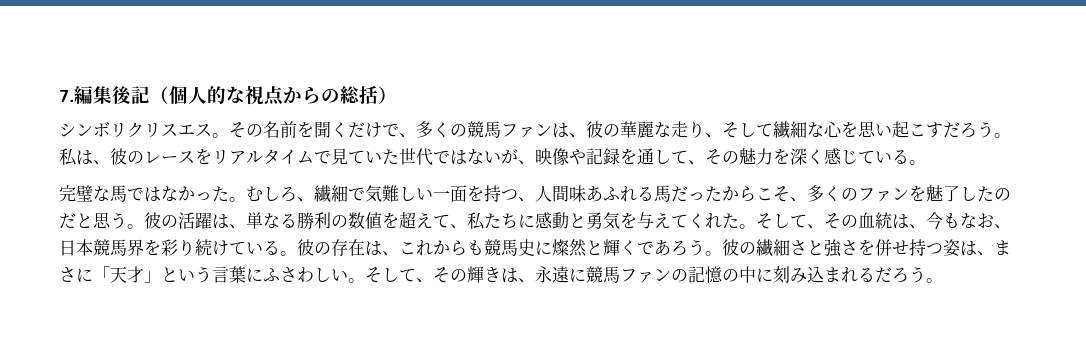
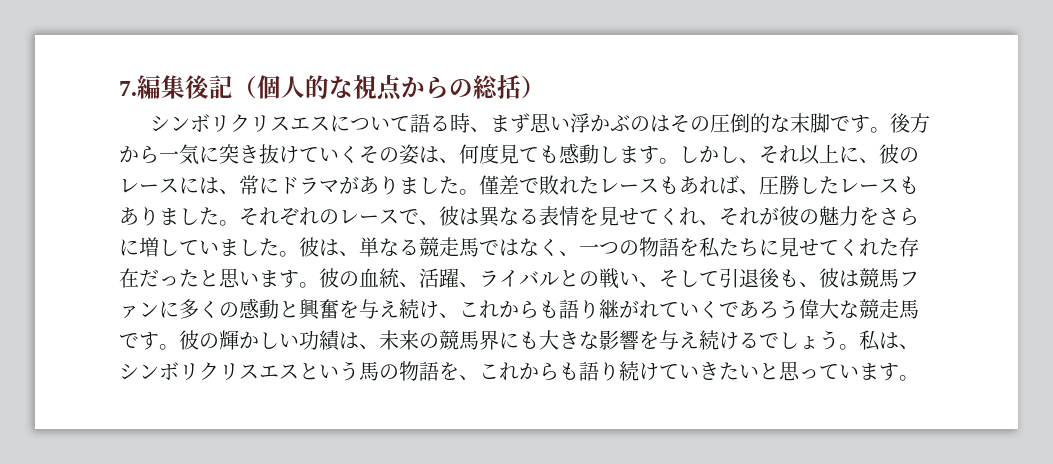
- シンボリクリスエス。その名前を聞くだけで、多くの競馬ファンは、彼の華麗な走り、そして繊細な心を思い起こすだろう。私は、彼のレースをリアルタイムで見ていた世代ではないが、映像や記録を通して、その魅力を深く感じている。
- 完璧な馬ではなかった。むしろ、繊細で気難しい一面を持つ、人間味あふれる馬だったからこそ、多くのファンを魅了したのだと思う。彼の活躍は、単なる勝利の数値を超えて、私たちに感動と勇気を与えてくれた。そして、その血統は、今もなお、日本競馬界を彩り続けている。彼の存在は、これからも競馬史に燦然と輝くであろう。彼の繊細さと強さを併せ持つ姿は、まさに「天才」という言葉にふさわしい。そして、その輝きは、永遠に競馬ファンの記憶の中に刻み込まれるだろう。
+ シンボリクリスエスについて語る時、まず思い浮かぶのはその圧倒的な末脚です。後方から一気に突き抜けていくその姿は、何度見ても感動します。しかし、それ以上に、彼のレースには、常にドラマがありました。僅差で敗れたレースもあれば、圧勝したレースもありました。それぞれのレースで、彼は異なる表情を見せてくれ、それが彼の魅力をさらに増していました。彼は、単なる競走馬ではなく、一つの物語を私たちに見せてくれた存在だったと思います。彼の血統、活躍、ライバルとの戦い、そして引退後も、彼は競馬ファンに多くの感動と興奮を与え続け、これからも語り継がれていくであろう偉大な競走馬です。彼の輝かしい功績は、未来の競馬界にも大きな影響を与え続けるでしょう。私は、シンボリクリスエスという馬の物語を、これからも語り続けていきたいと思っています。

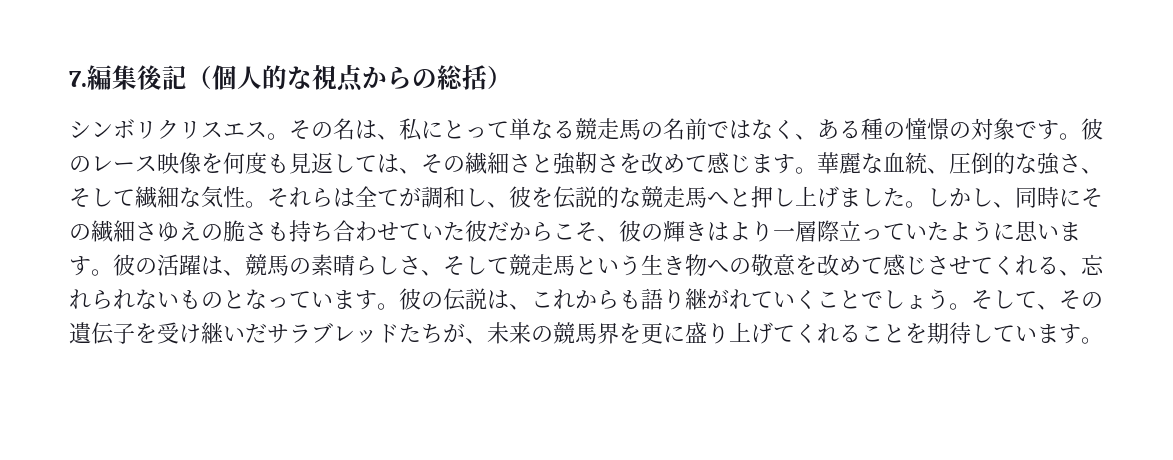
- シンボリクリスエスについて語る時、まず思い浮かぶのはその圧倒的な末脚です。後方から一気に突き抜けていくその姿は、何度見ても感動します。しかし、それ以上に、彼のレースには、常にドラマがありました。僅差で敗れたレースもあれば、圧勝したレースもありました。それぞれのレースで、彼は異なる表情を見せてくれ、それが彼の魅力をさらに増していました。彼は、単なる競走馬ではなく、一つの物語を私たちに見せてくれた存在だったと思います。彼の血統、活躍、ライバルとの戦い、そして引退後も、彼は競馬ファンに多くの感動と興奮を与え続け、これからも語り継がれていくであろう偉大な競走馬です。彼の輝かしい功績は、未来の競馬界にも大きな影響を与え続けるでしょう。私は、シンボリクリスエスという馬の物語を、これからも語り続けていきたいと思っています。
+ シンボリクリスエス。その名は、私にとって単なる競走馬の名前ではなく、ある種の憧憬の対象です。彼のレース映像を何度も見返しては、その繊細さと強靭さを改めて感じます。華麗な血統、圧倒的な強さ、そして繊細な気性。それらは全てが調和し、彼を伝説的な競走馬へと押し上げました。しかし、同時にその繊細さゆえの脆さも持ち合わせていた彼だからこそ、彼の輝きはより一層際立っていたように思います。彼の活躍は、競馬の素晴らしさ、そして競走馬という生き物への敬意を改めて感じさせてくれる、忘れられないものとなっています。彼の伝説は、これからも語り継がれていくことでしょう。そして、その遺伝子を受け継いだサラブレッドたちが、未来の競馬界を更に盛り上げてくれることを期待しています。

